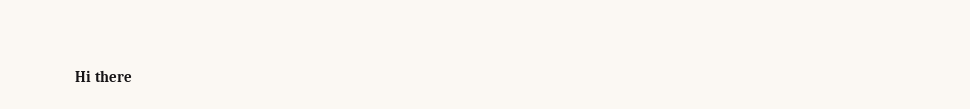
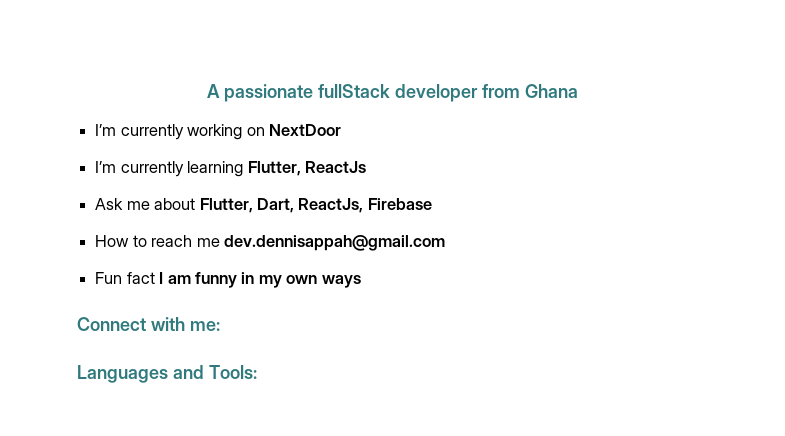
- Hi there
+ A passionate fullStack developer from Ghana
+ I’m currently working on NextDoor
+ I’m currently learning Flutter, ReactJs
+ Ask me about Flutter, Dart, ReactJs, Firebase
+ How to reach me dev.dennisappah@gmail.com
+ Fun fact I am funny in my own ways
+ Connect with me:
+ Languages and Tools:

